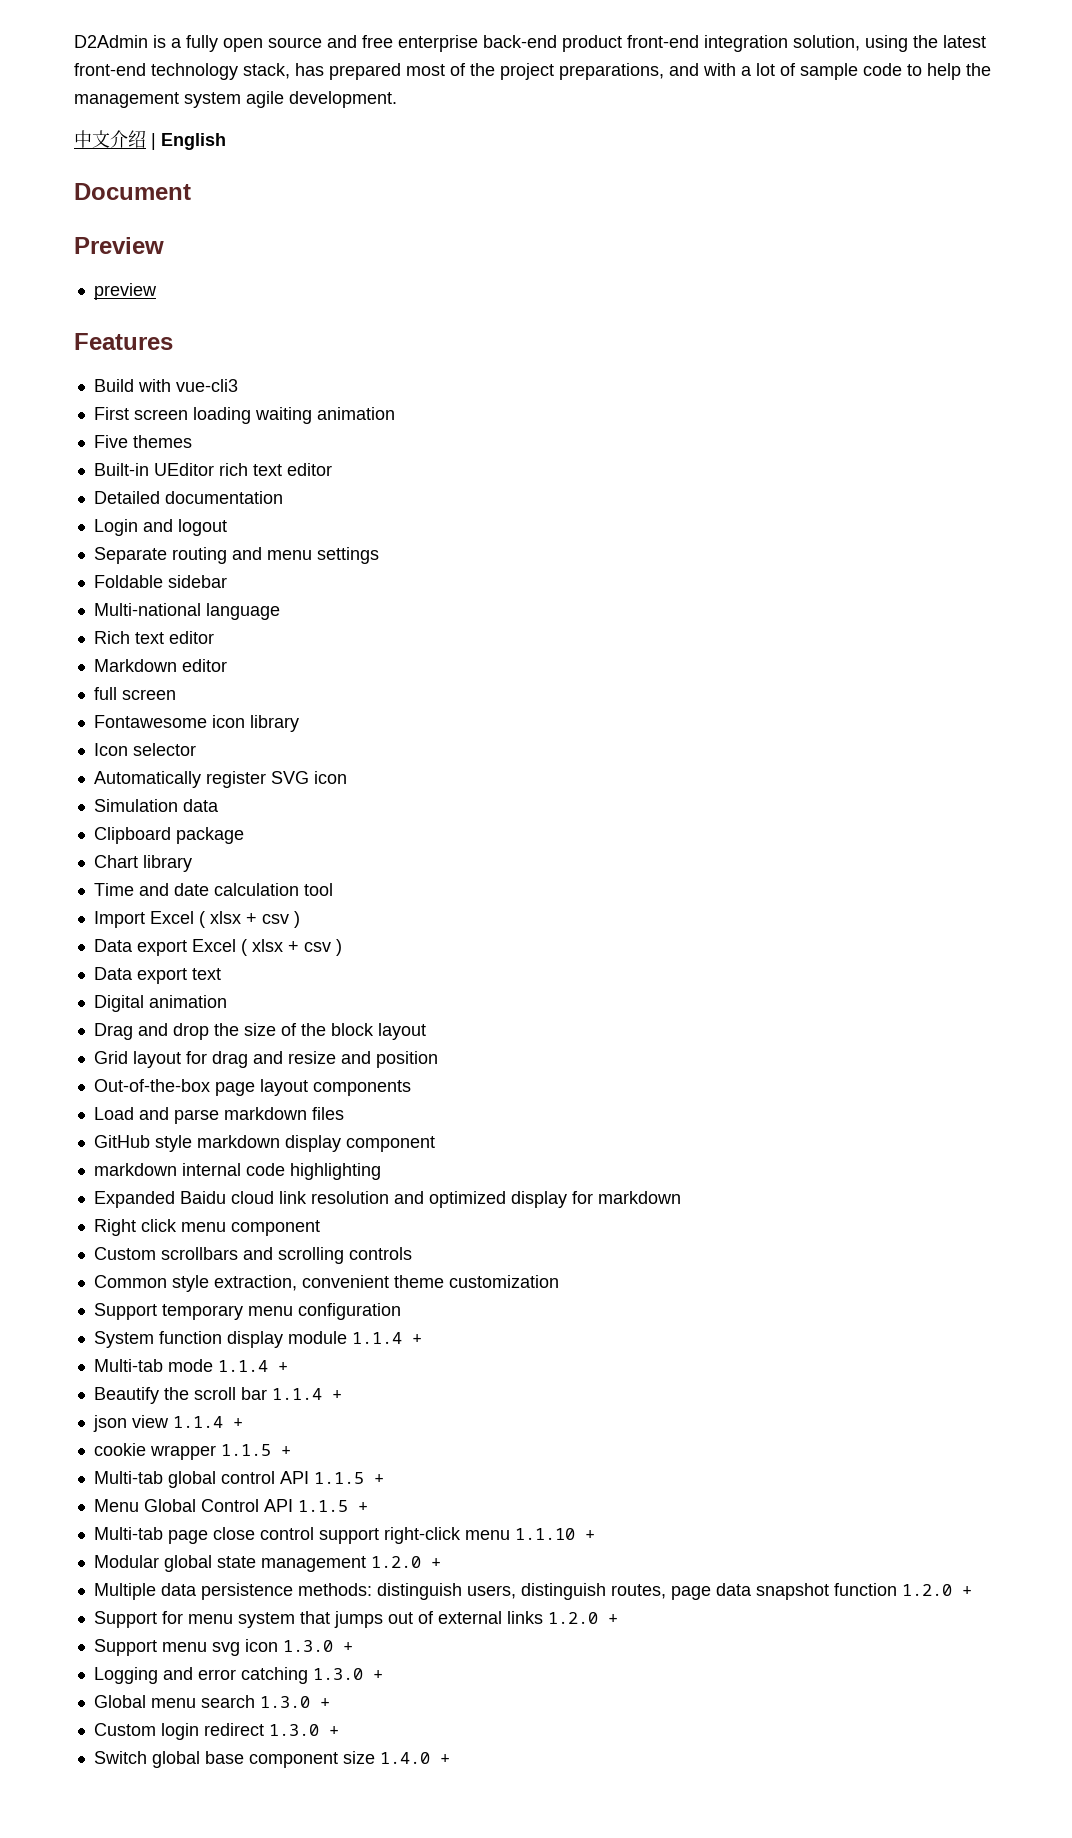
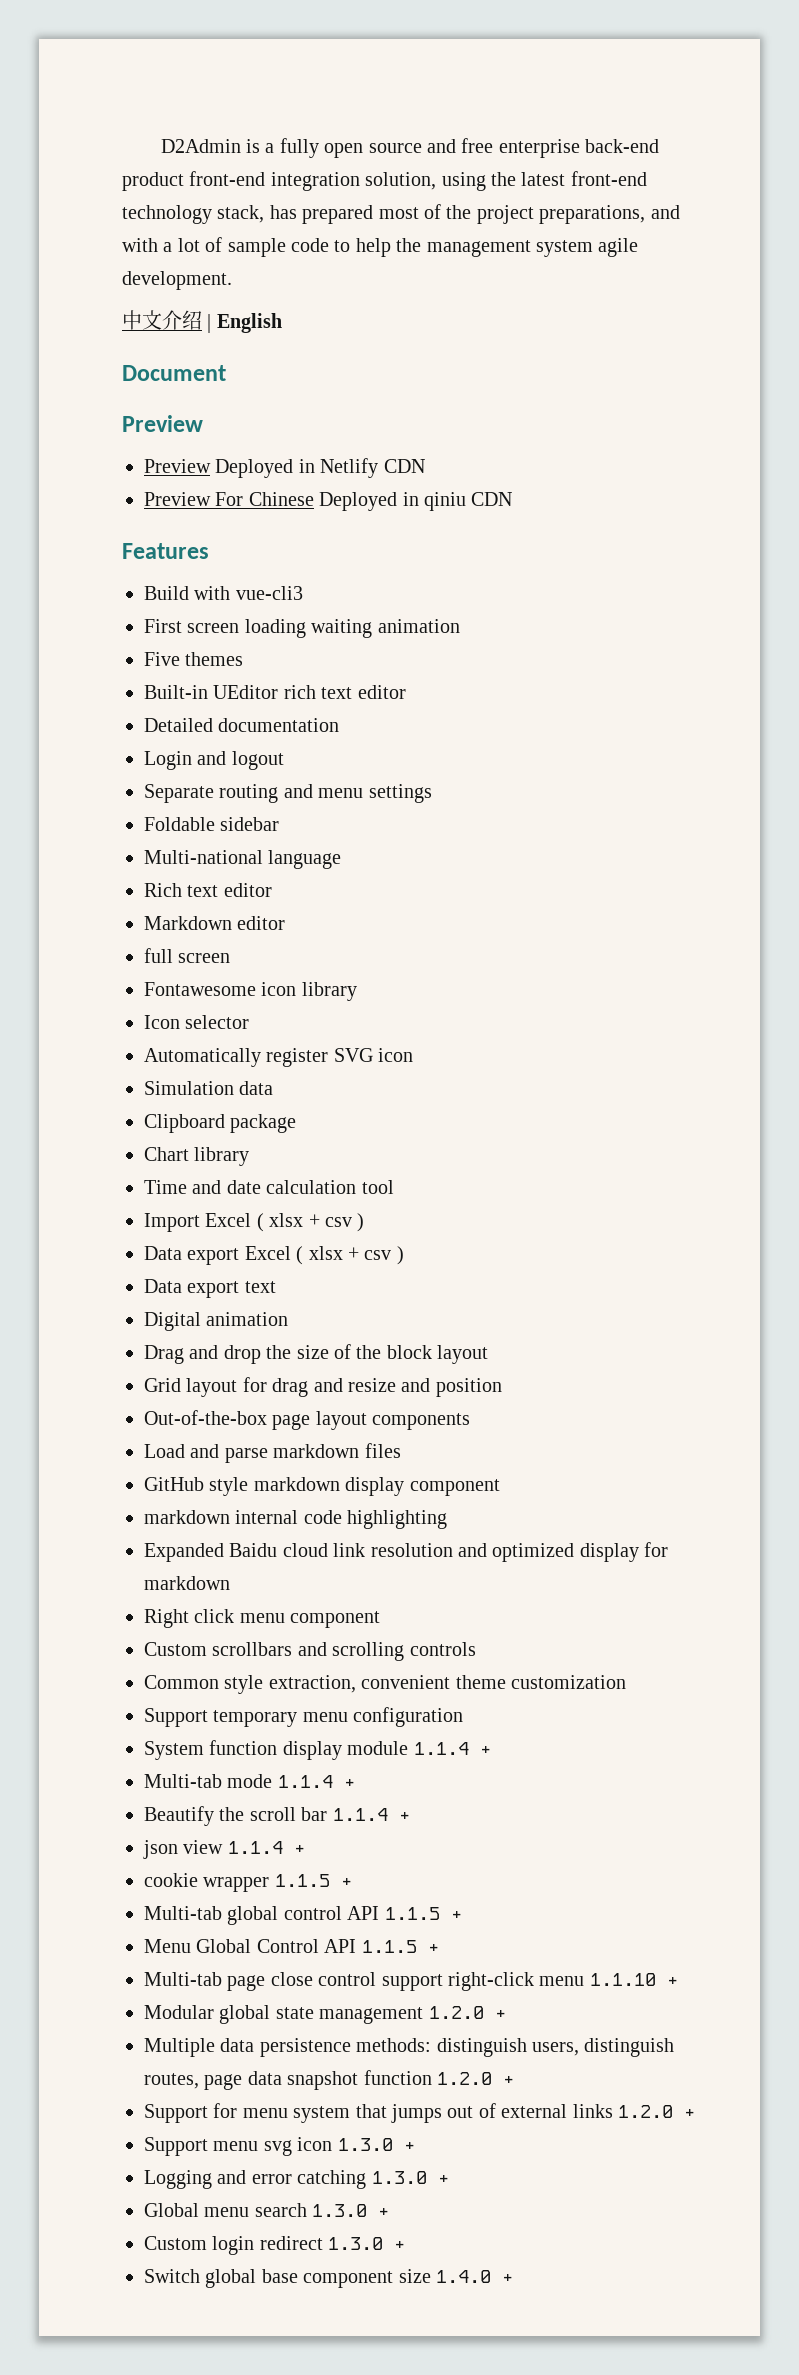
- preview
+ Preview Deployed in Netlify CDN
+ Preview For Chinese Deployed in qiniu CDN

